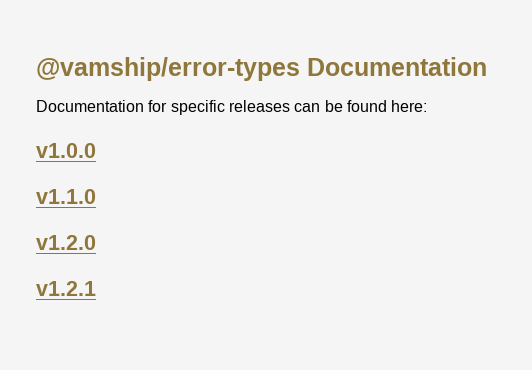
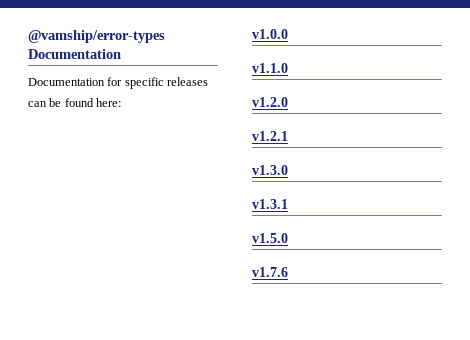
+ v1.3.0
+ v1.3.1
+ v1.5.0
+ v1.7.6

